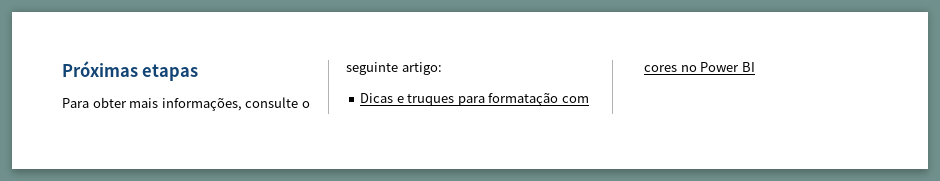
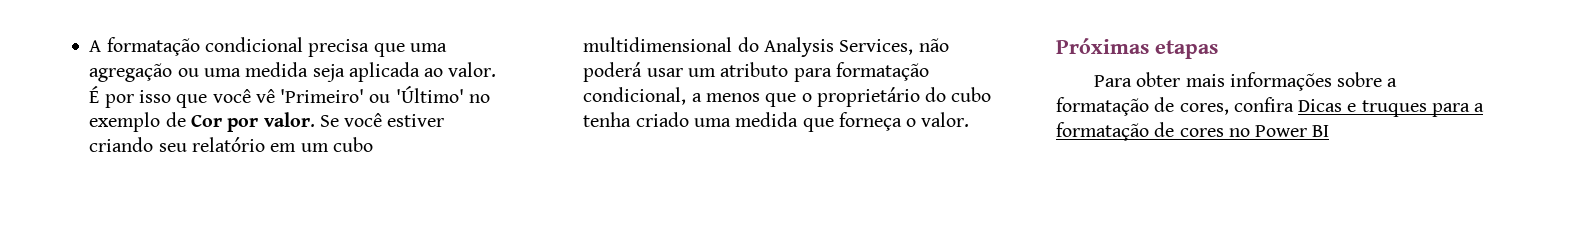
+ A formatação condicional precisa que uma agregação ou uma medida seja aplicada ao valor. É por isso que você vê 'Primeiro' ou 'Último' no exemplo de Cor por valor. Se você estiver criando seu relatório em um cubo multidimensional do Analysis Services, não poderá usar um atributo para formatação condicional, a menos que o proprietário do cubo tenha criado uma medida que forneça o valor.
- Para obter mais informações, consulte o seguinte artigo:
- Dicas e truques para formatação com cores no Power BI
+ Para obter mais informações sobre a formatação de cores, confira Dicas e truques para a formatação de cores no Power BI

